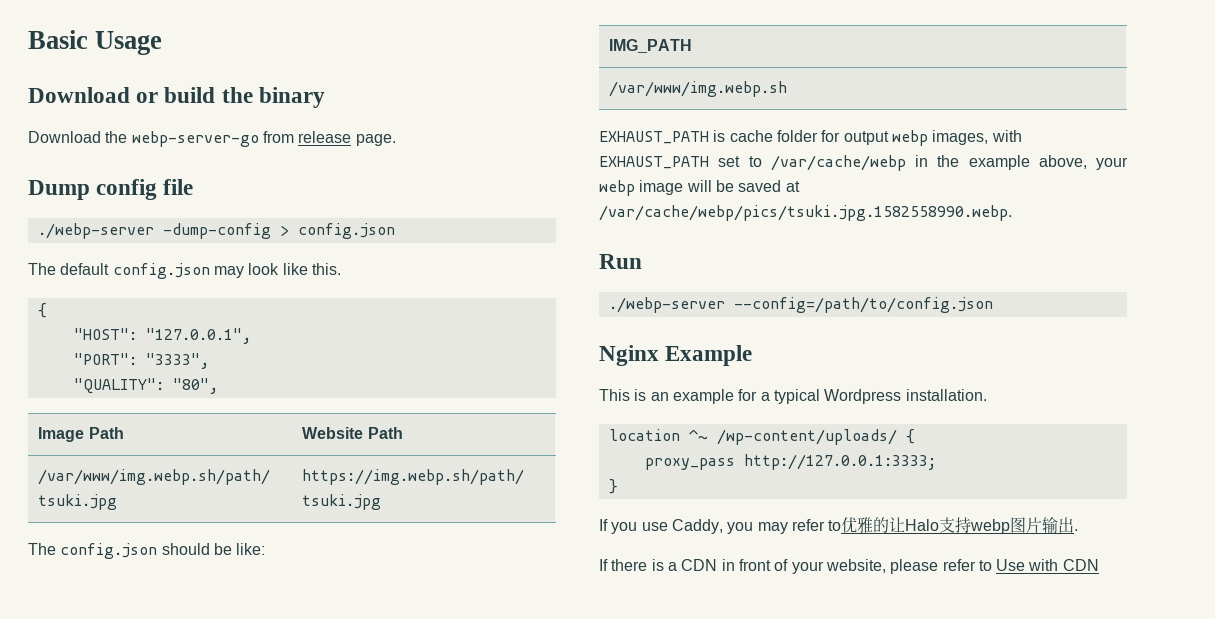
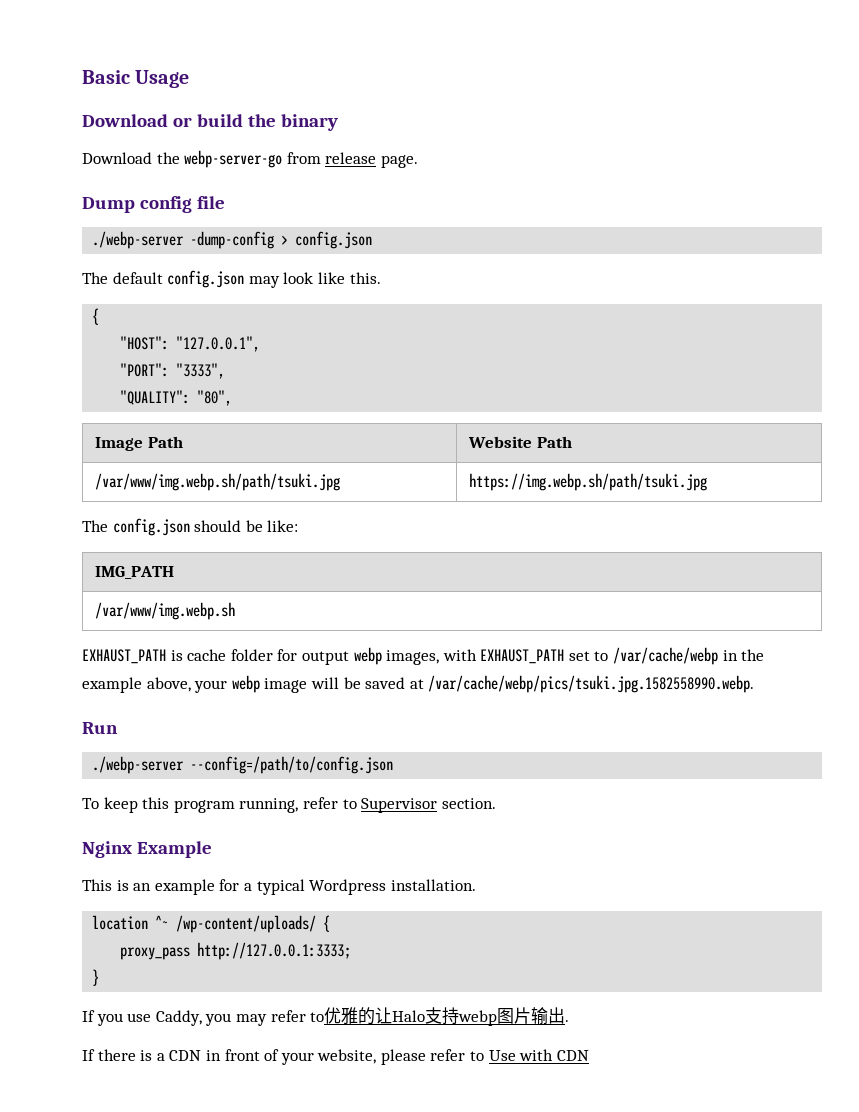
+ To keep this program running, refer to Supervisor section.

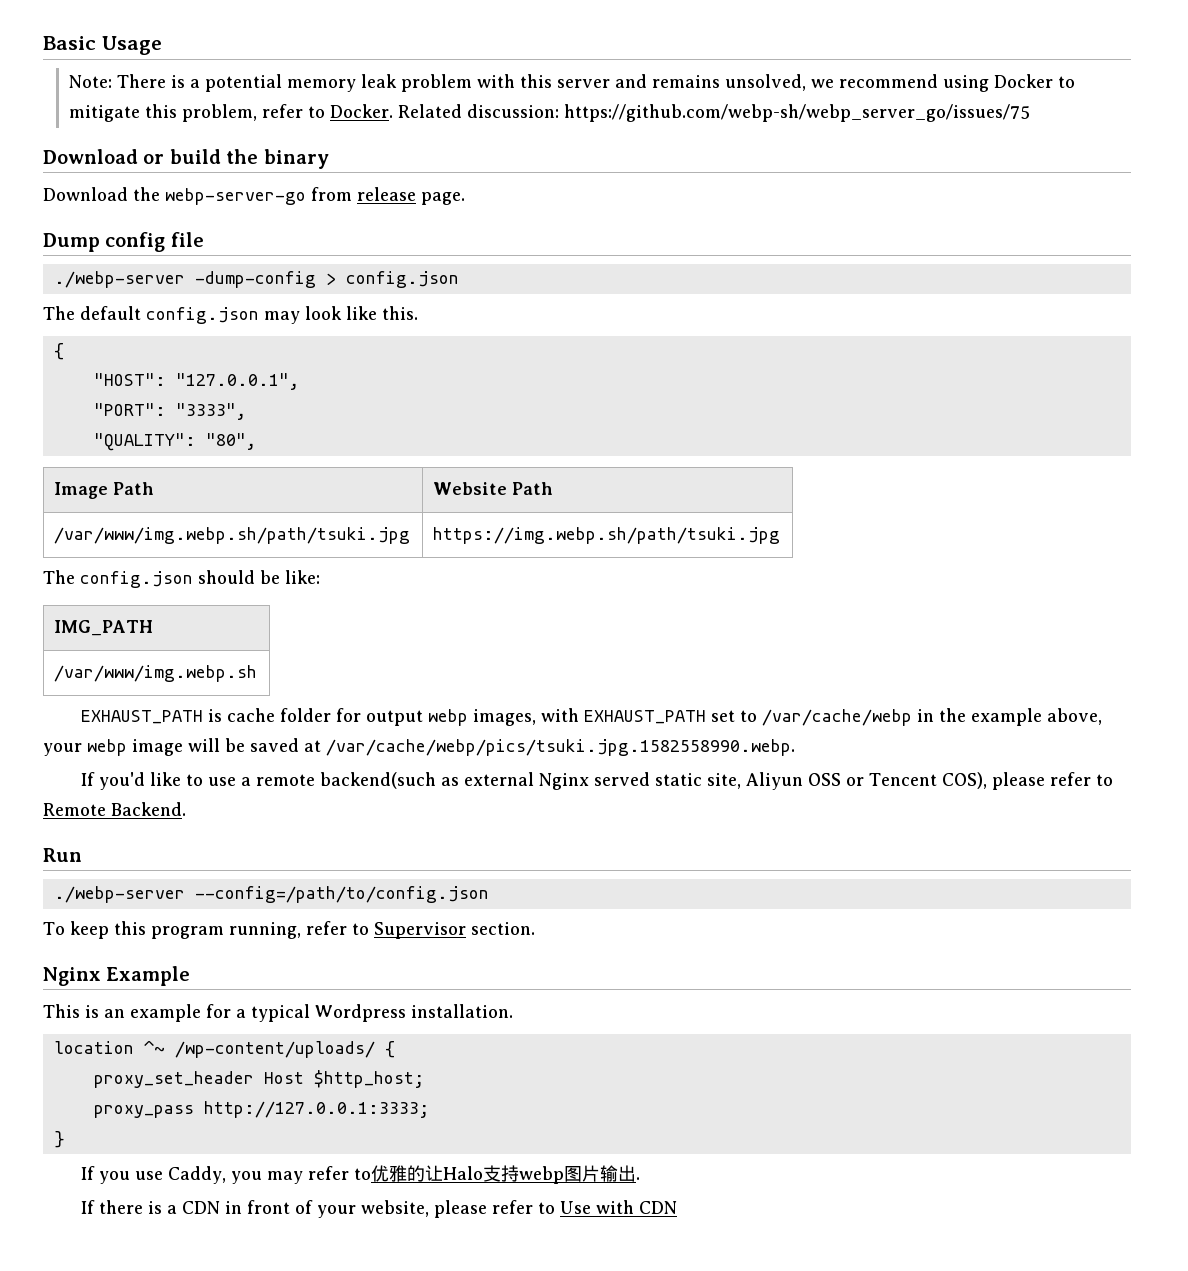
+ Note: There is a potential memory leak problem with this server and remains unsolved, we recommend using Docker to mitigate this problem, refer to Docker. Related discussion: https://github.com/webp-sh/webp_server_go/issues/75
+ If you'd like to use a remote backend(such as external Nginx served static site, Aliyun OSS or Tencent COS), please refer to Remote Backend.
+ proxy_set_header Host $http_host;

